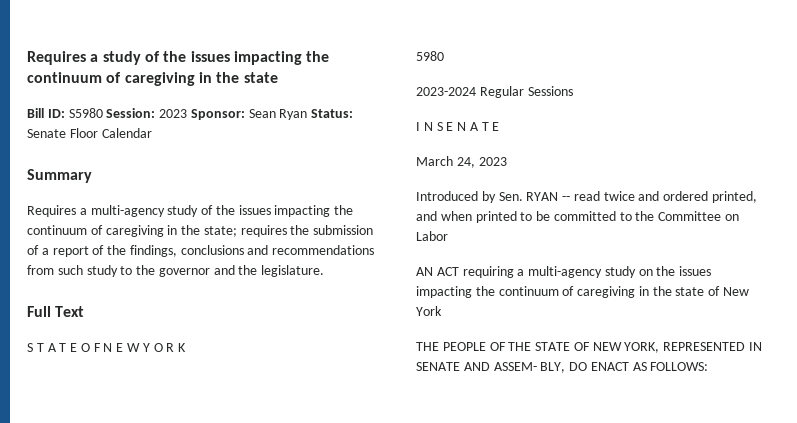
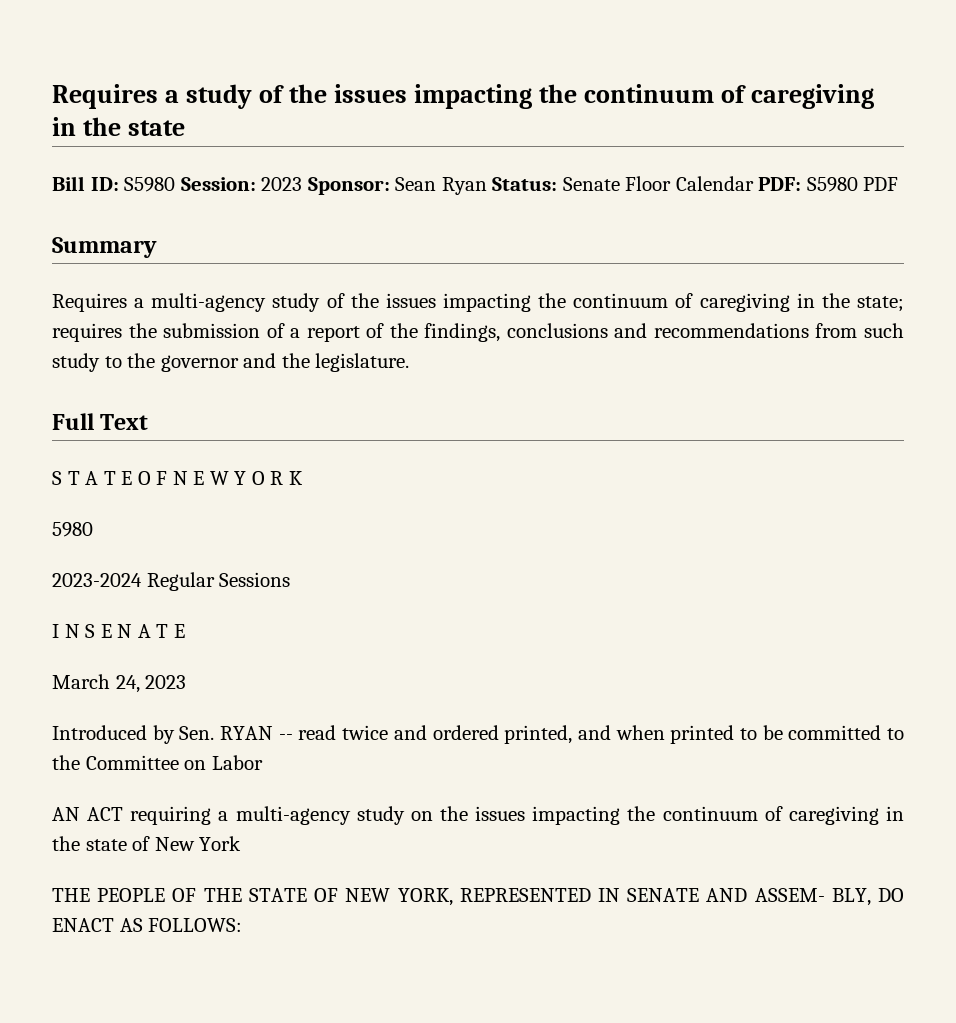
- Bill ID: S5980 Session: 2023 Sponsor: Sean Ryan Status: Senate Floor Calendar
+ Bill ID: S5980 Session: 2023 Sponsor: Sean Ryan Status: Senate Floor Calendar PDF: S5980 PDF

